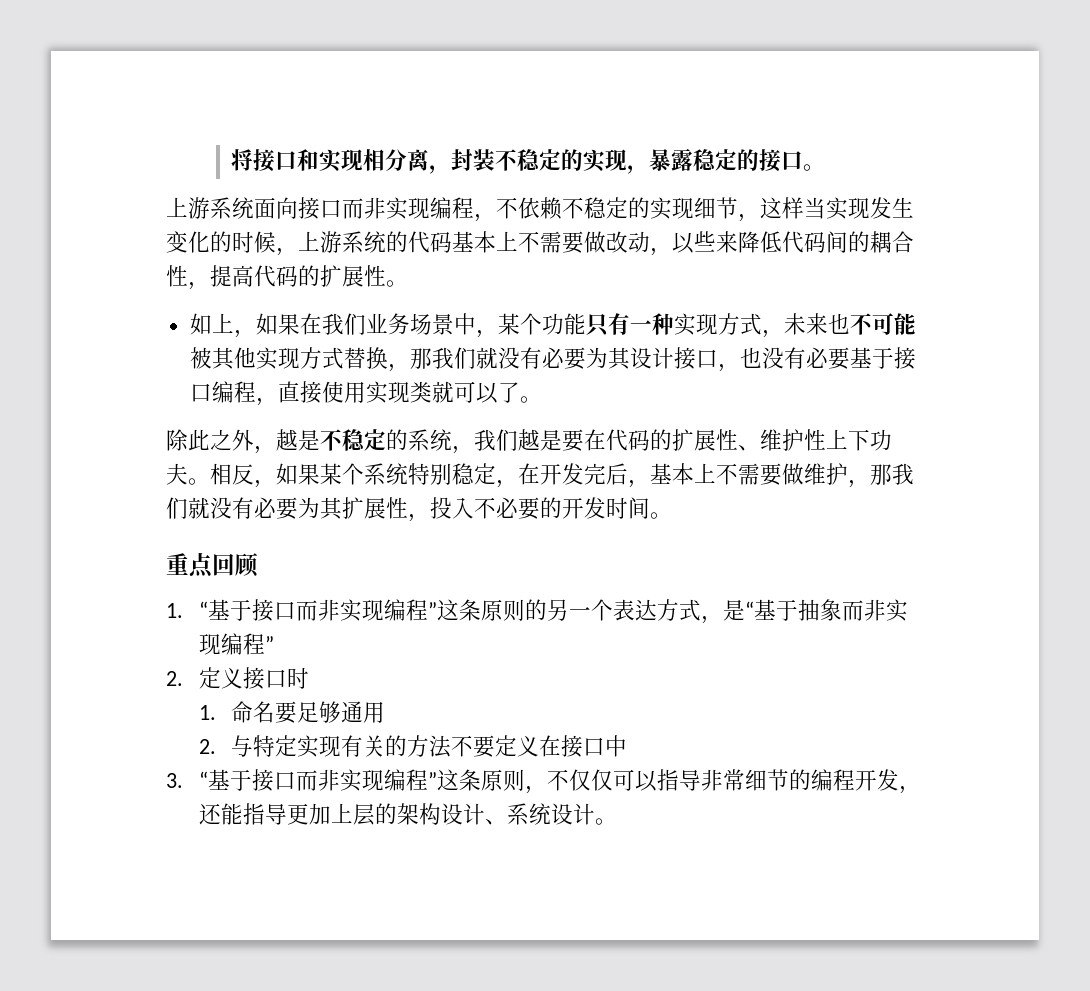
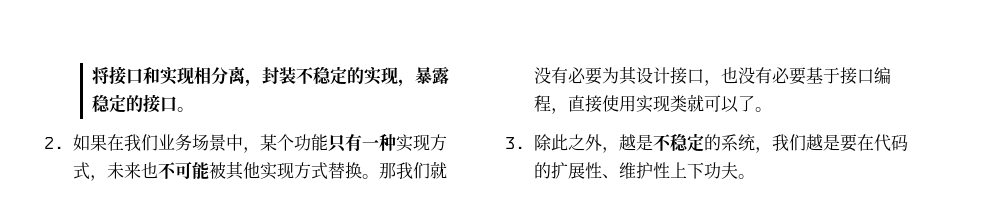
- 上游系统面向接口而非实现编程，不依赖不稳定的实现细节，这样当实现发生变化的时候，上游系统的代码基本上不需要做改动，以些来降低代码间的耦合性，提高代码的扩展性。
- 如上，如果在我们业务场景中，某个功能只有一种实现方式，未来也不可能被其他实现方式替换，那我们就没有必要为其设计接口，也没有必要基于接口编程，直接使用实现类就可以了。
+ 2.如果在我们业务场景中，某个功能只有一种实现方式，未来也不可能被其他实现方式替换。那我们就没有必要为其设计接口，也没有必要基于接口编程，直接使用实现类就可以了。
- 除此之外，越是不稳定的系统，我们越是要在代码的扩展性、维护性上下功夫。相反，如果某个系统特别稳定，在开发完后，基本上不需要做维护，那我们就没有必要为其扩展性，投入不必要的开发时间。
- 重点回顾
- 1. “基于接口而非实现编程”这条原则的另一个表达方式，是“基于抽象而非实现编程”
- 2.定义接口时
- 1.命名要足够通用
- 2.与特定实现有关的方法不要定义在接口中
- 3. “基于接口而非实现编程”这条原则，不仅仅可以指导非常细节的编程开发，还能指导更加上层的架构设计、系统设计。
+ 3.除此之外，越是不稳定的系统，我们越是要在代码的扩展性、维护性上下功夫。

